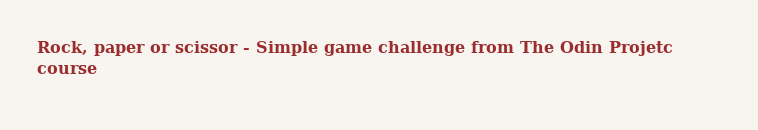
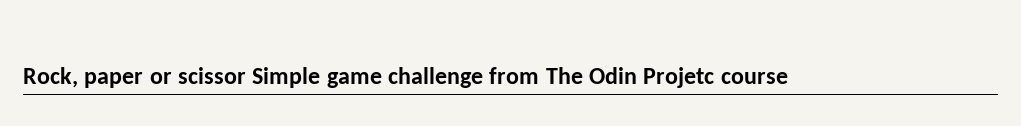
- Rock, paper or scissor - Simple game challenge from The Odin Projetc course
+ Rock, paper or scissor Simple game challenge from The Odin Projetc course

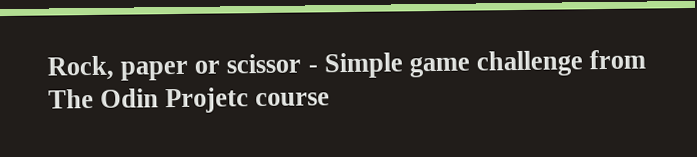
- Rock, paper or scissor Simple game challenge from The Odin Projetc course
+ Rock, paper or scissor - Simple game challenge from The Odin Projetc course

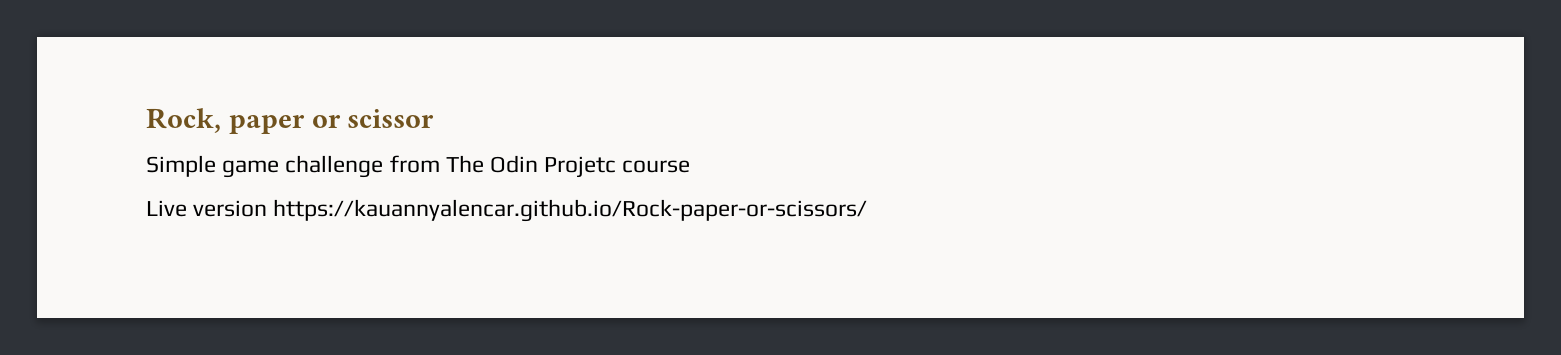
- Rock, paper or scissor - Simple game challenge from The Odin Projetc course
+ Rock, paper or scissor
+ Simple game challenge from The Odin Projetc course
+ Live version https://kauannyalencar.github.io/Rock-paper-or-scissors/

